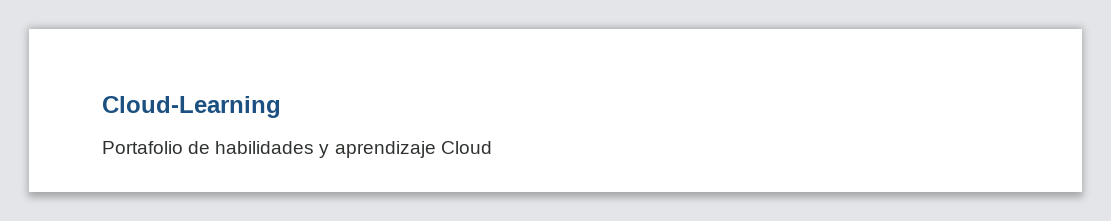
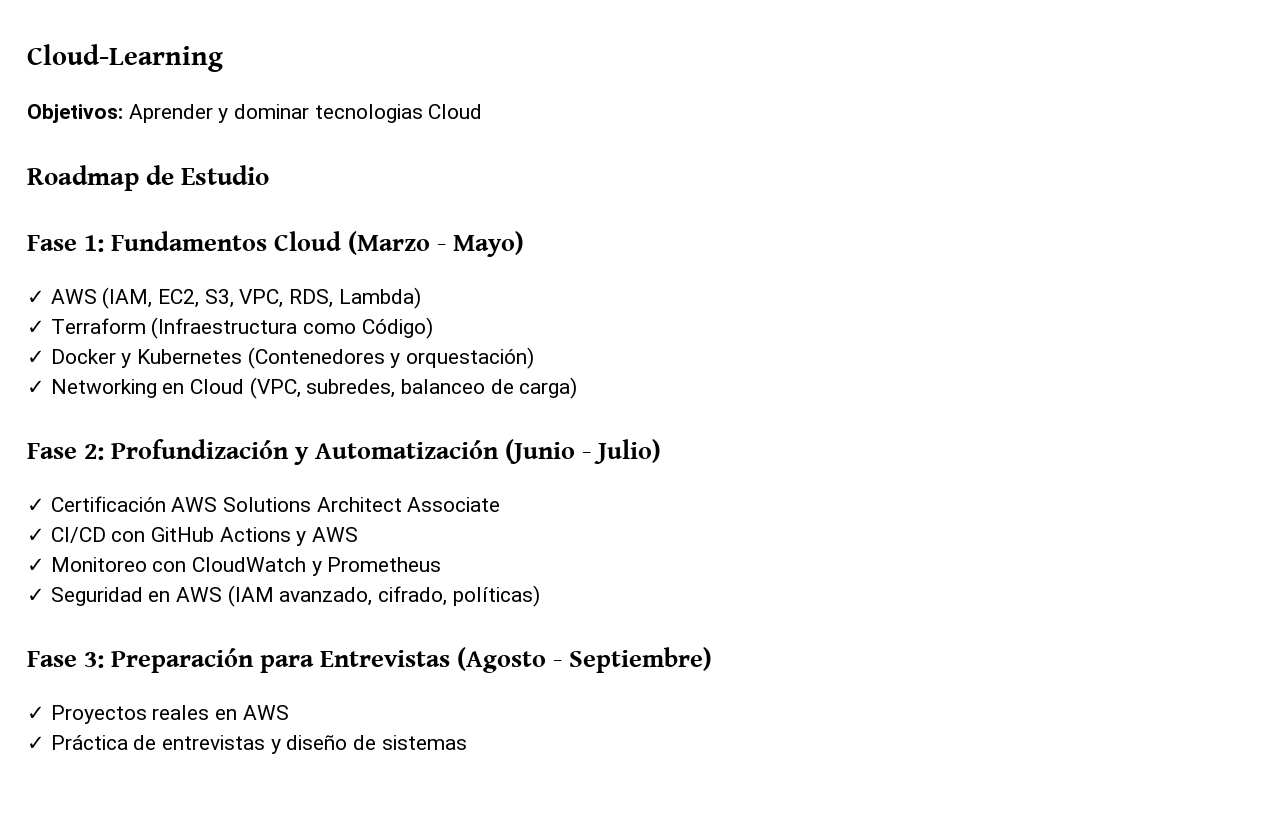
- Portafolio de habilidades y aprendizaje Cloud
+ Objetivos: Aprender y dominar tecnologias Cloud
+ Roadmap de Estudio
+ Fase 1: Fundamentos Cloud (Marzo - Mayo)
+ ✓ AWS (IAM, EC2, S3, VPC, RDS, Lambda)
+ ✓ Terraform (Infraestructura como Código)
+ ✓ Docker y Kubernetes (Contenedores y orquestación)
+ ✓ Networking en Cloud (VPC, subredes, balanceo de carga)
+ Fase 2: Profundización y Automatización (Junio - Julio)
+ ✓ Certificación AWS Solutions Architect Associate
+ ✓ CI/CD con GitHub Actions y AWS
+ ✓ Monitoreo con CloudWatch y Prometheus
+ ✓ Seguridad en AWS (IAM avanzado, cifrado, políticas)
+ Fase 3: Preparación para Entrevistas (Agosto - Septiembre)
+ ✓ Proyectos reales en AWS
+ ✓ Práctica de entrevistas y diseño de sistemas

